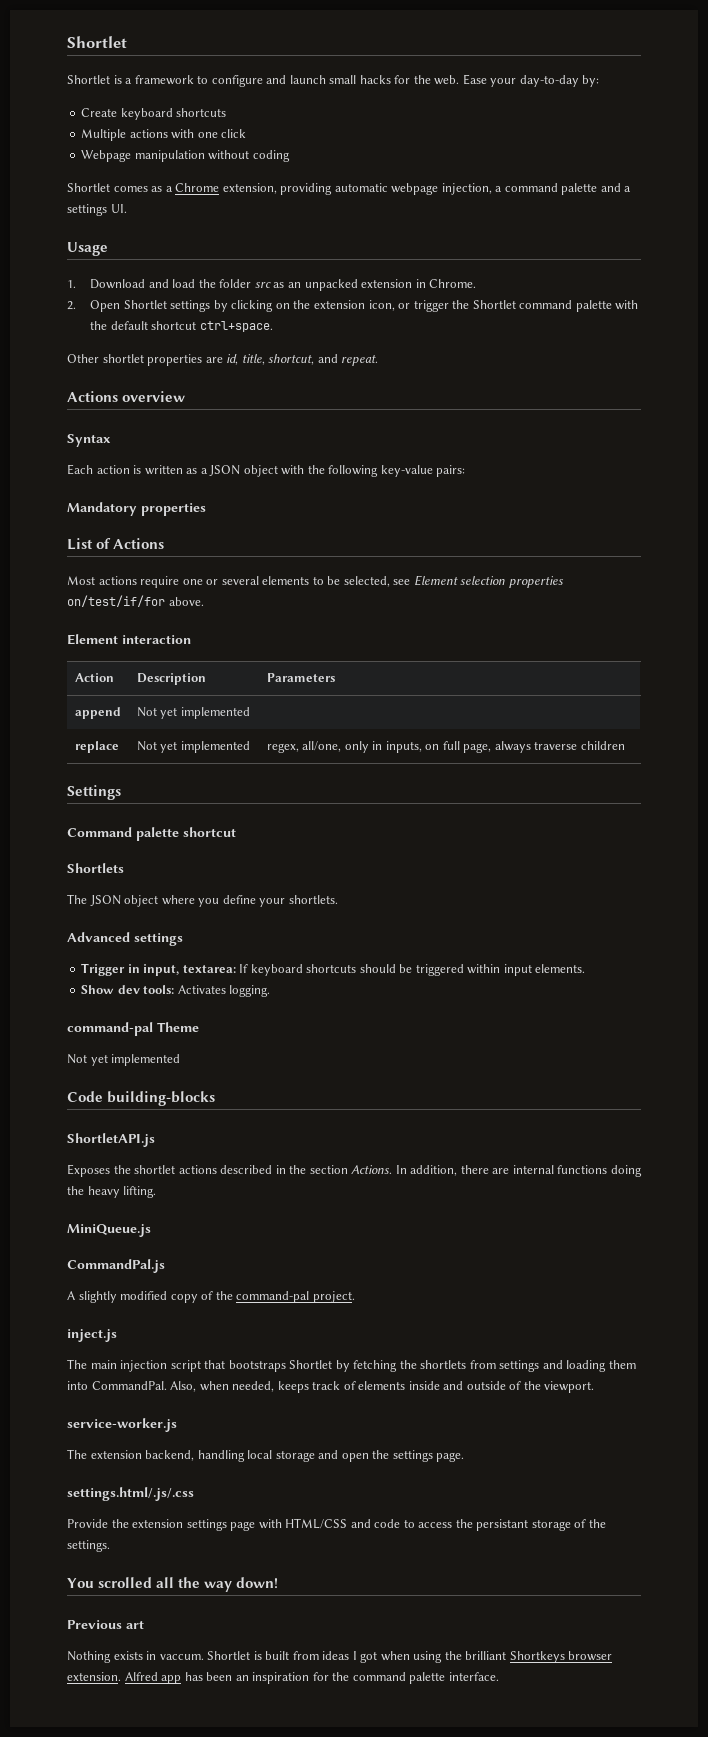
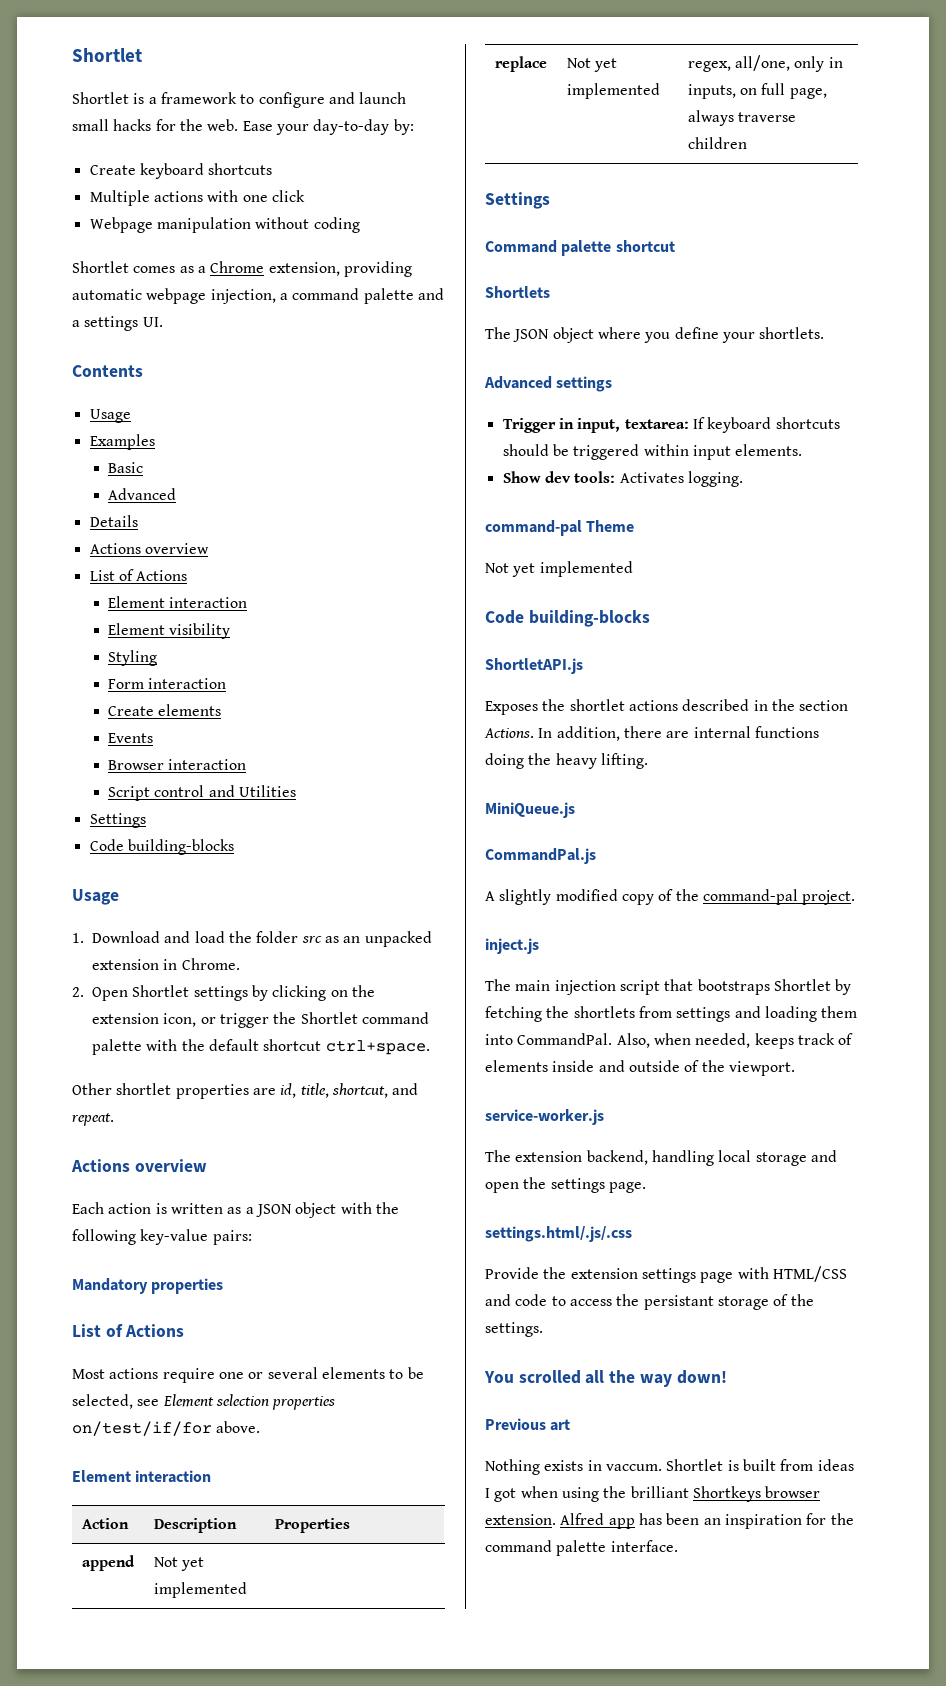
+ Contents
+ Usage
+ Examples
+ Basic
+ Advanced
+ Details
+ Actions overview
+ List of Actions
+ Element interaction
+ Element visibility
+ Styling
+ Form interaction
+ Create elements
+ Events
+ Browser interaction
+ Script control and Utilities
+ Settings
+ Code building-blocks
- Syntax
- Action | Description | Parameters
+ Action | Description | Properties

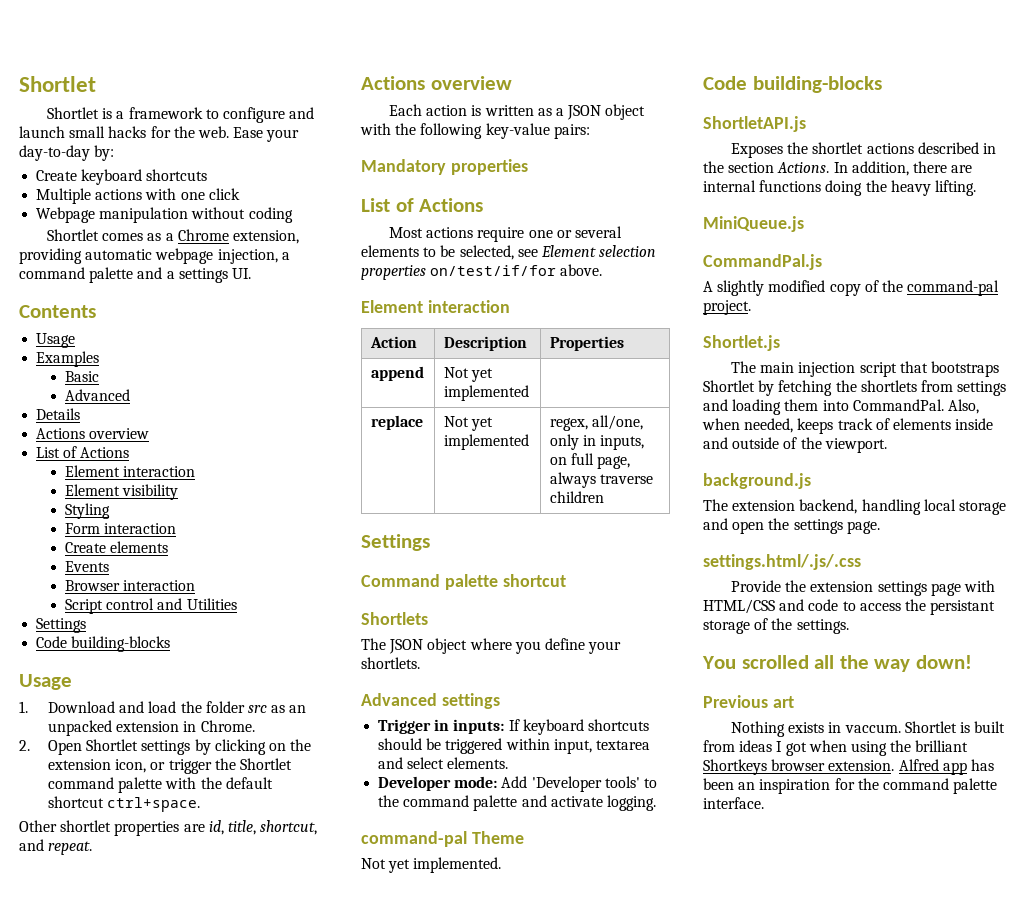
- Trigger in input, textarea: If keyboard shortcuts should be triggered within input elements.
- Show dev tools: Activates logging.
+ Trigger in inputs: If keyboard shortcuts should be triggered within input, textarea and select elements.
+ Developer mode: Add 'Developer tools' to the command palette and activate logging.
  command-pal Theme
- Not yet implemented
+ Not yet implemented.
- inject.js
+ Shortlet.js
- service-worker.js
+ background.js

